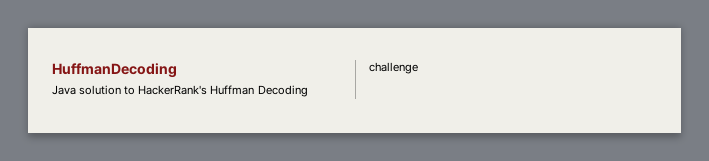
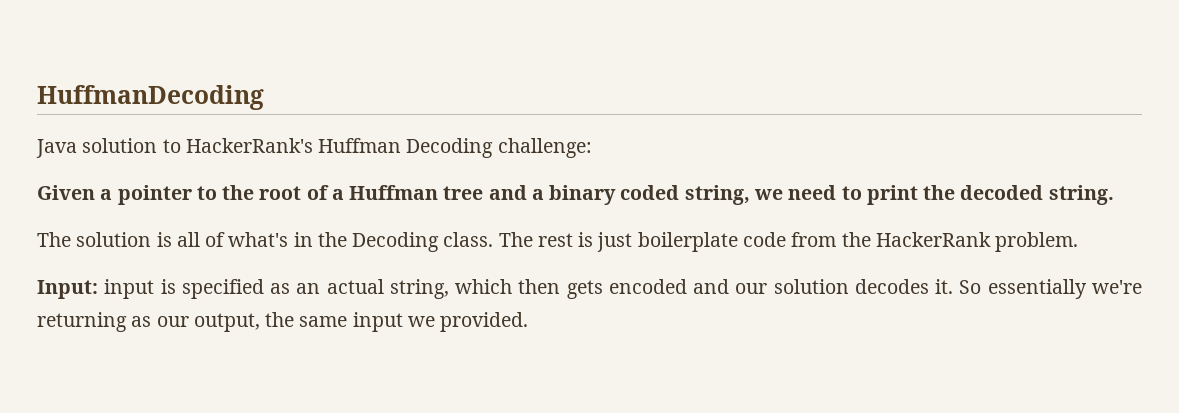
- Java solution to HackerRank's Huffman Decoding challenge
+ Java solution to HackerRank's Huffman Decoding challenge:
+ Given a pointer to the root of a Huffman tree and a binary coded string, we need to print the decoded string.
+ The solution is all of what's in the Decoding class. The rest is just boilerplate code from the HackerRank problem.
+ Input: input is specified as an actual string, which then gets encoded and our solution decodes it. So essentially we're returning as our output, the same input we provided.

